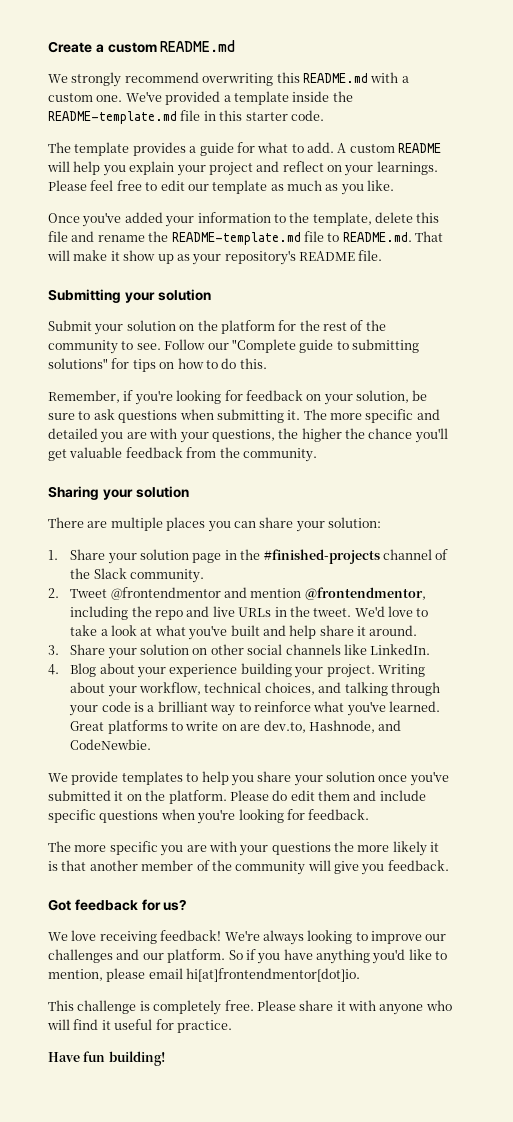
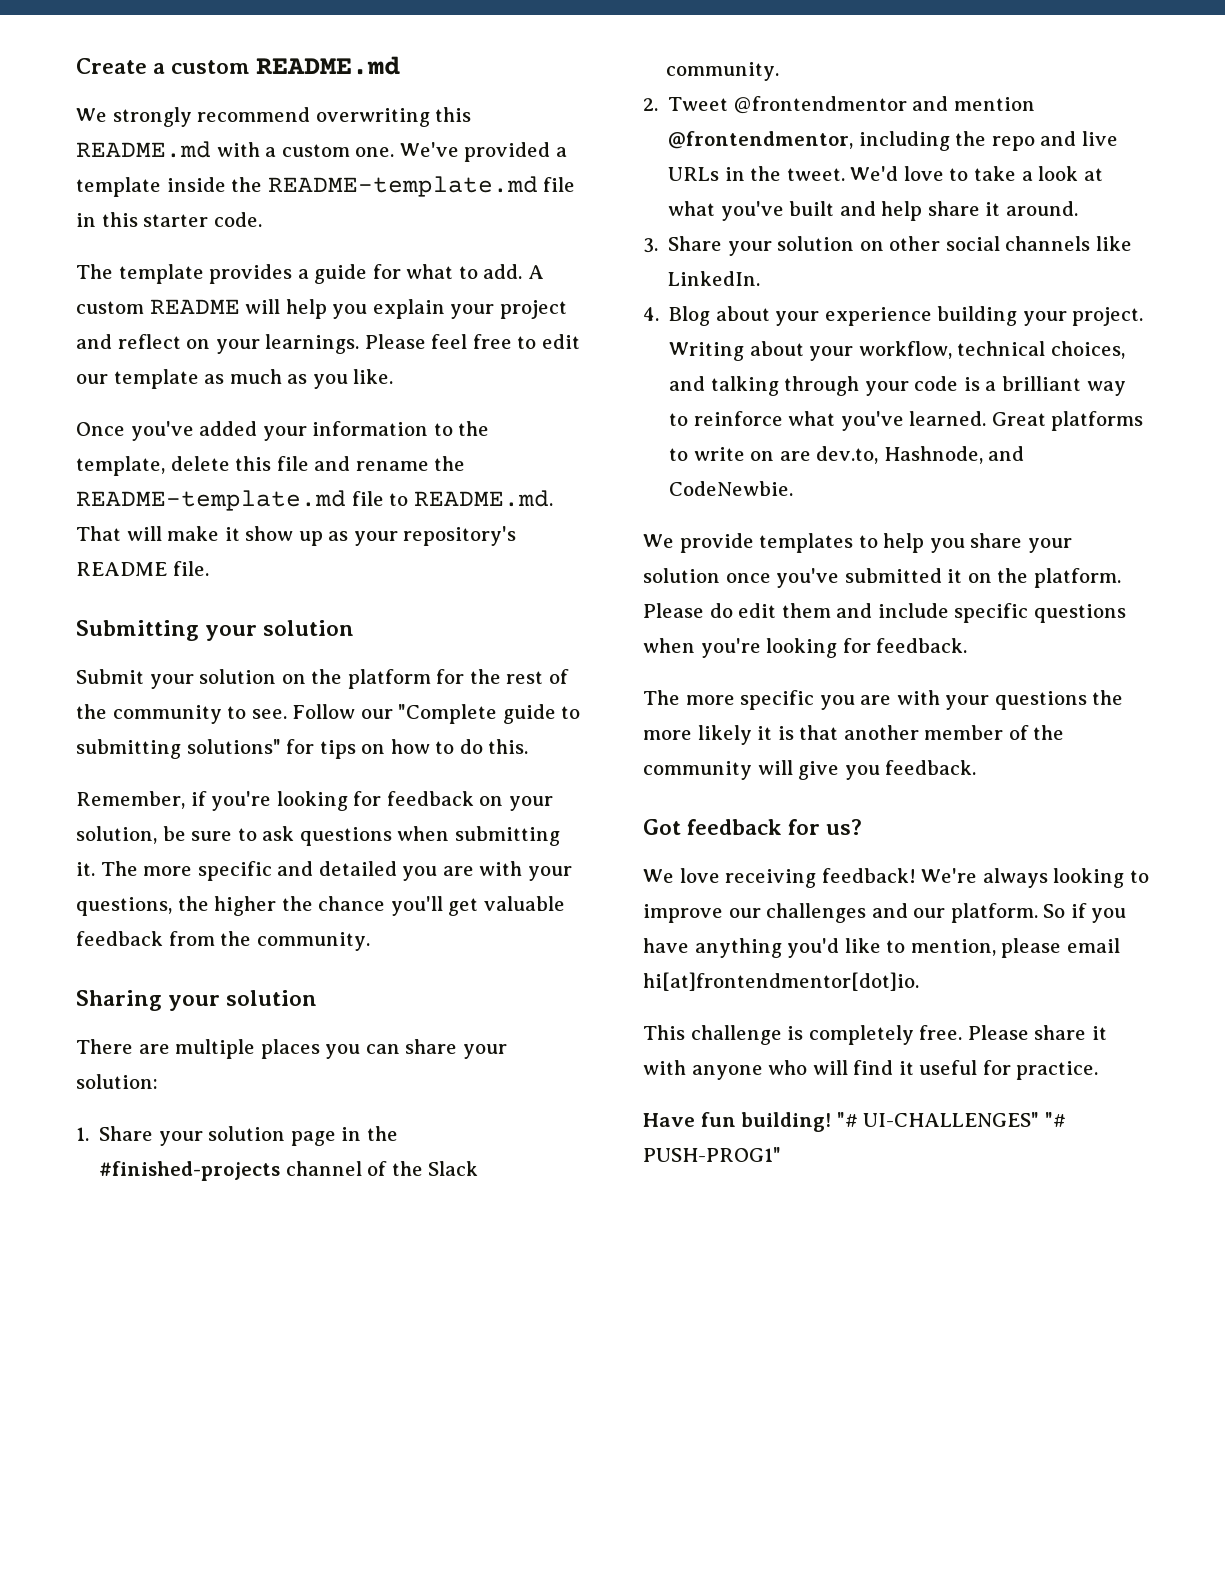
+ "# UI-CHALLENGES" "# PUSH-PROG1"

